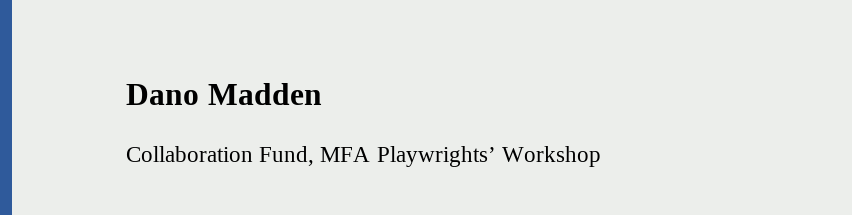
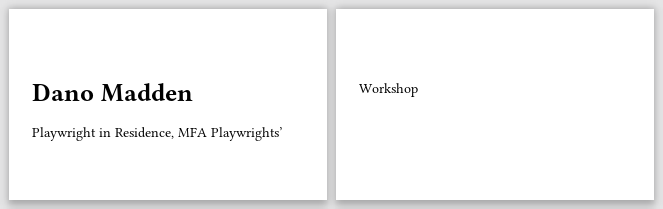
- Collaboration Fund, MFA Playwrights’ Workshop
+ Playwright in Residence, MFA Playwrights’ Workshop

